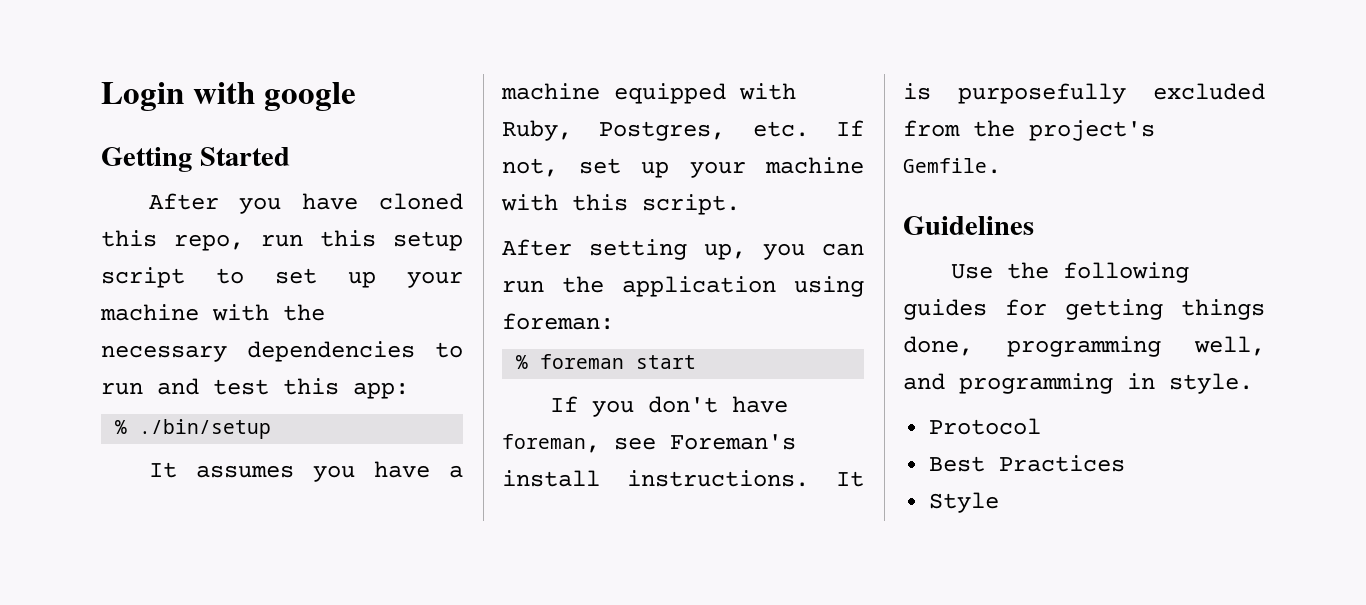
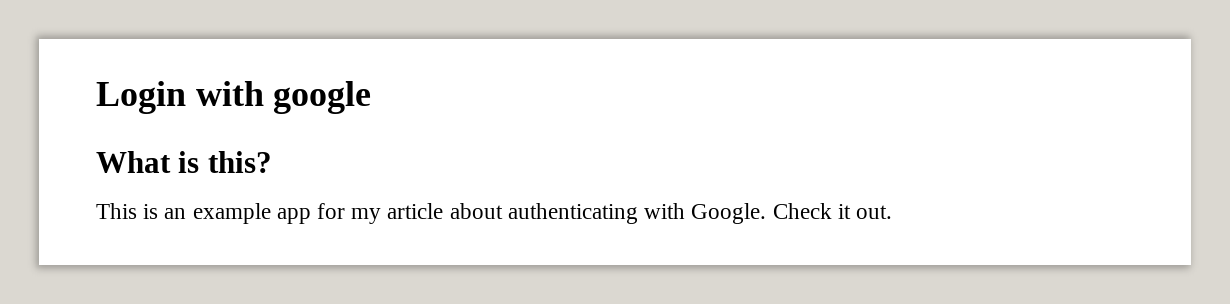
- Getting Started
- After you have cloned this repo, run this setup script to set up your machine with the necessary dependencies to run and test this app:
- % ./bin/setup
- It assumes you have a machine equipped with Ruby, Postgres, etc. If not, set up your machine with this script.
- After setting up, you can run the application using foreman:
- % foreman start
- If you don't have foreman, see Foreman's install instructions. It is purposefully excluded from the project's Gemfile.
- Guidelines
- Use the following guides for getting things done, programming well, and programming in style.
- Protocol
- Best Practices
- Style
+ What is this?
+ This is an example app for my article about authenticating with Google. Check it out.

